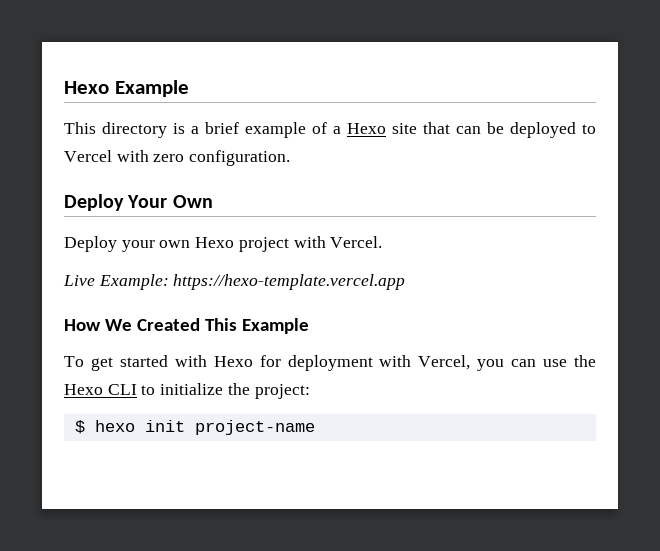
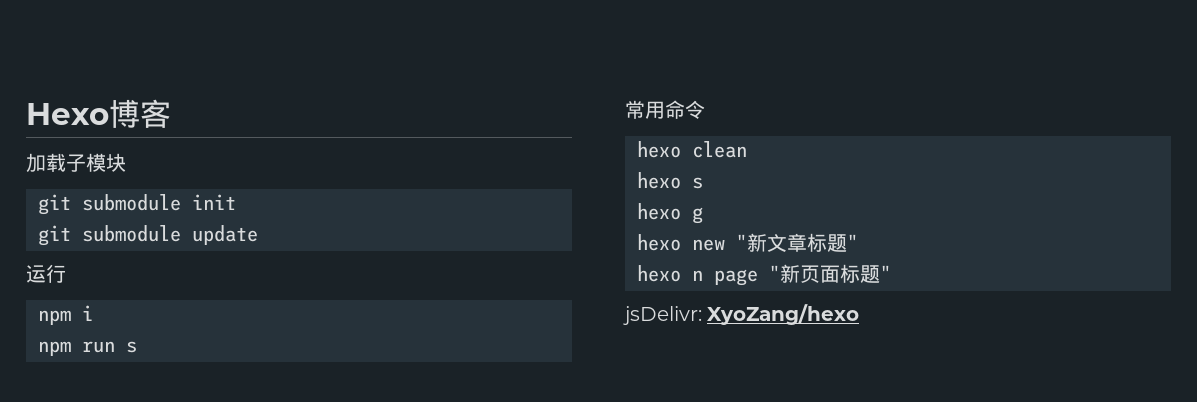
- Hexo Example
- This directory is a brief example of a Hexo site that can be deployed to Vercel with zero configuration.
- Deploy Your Own
- Deploy your own Hexo project with Vercel.
- Live Example: https://hexo-template.vercel.app
- How We Created This Example
- To get started with Hexo for deployment with Vercel, you can use the Hexo CLI to initialize the project:
- $ hexo init project-name
+ Hexo博客
+ 加载子模块
+ git submodule init
+ git submodule update
+ 运行
+ npm i
+ npm run s
+ 常用命令
+ hexo clean
+ hexo s
+ hexo g
+ hexo new "新文章标题"
+ hexo n page "新页面标题"
+ jsDelivr: XyoZang/hexo

